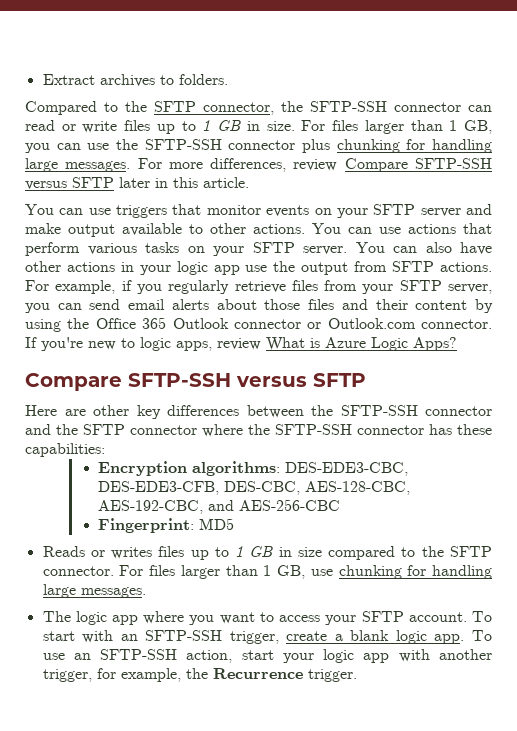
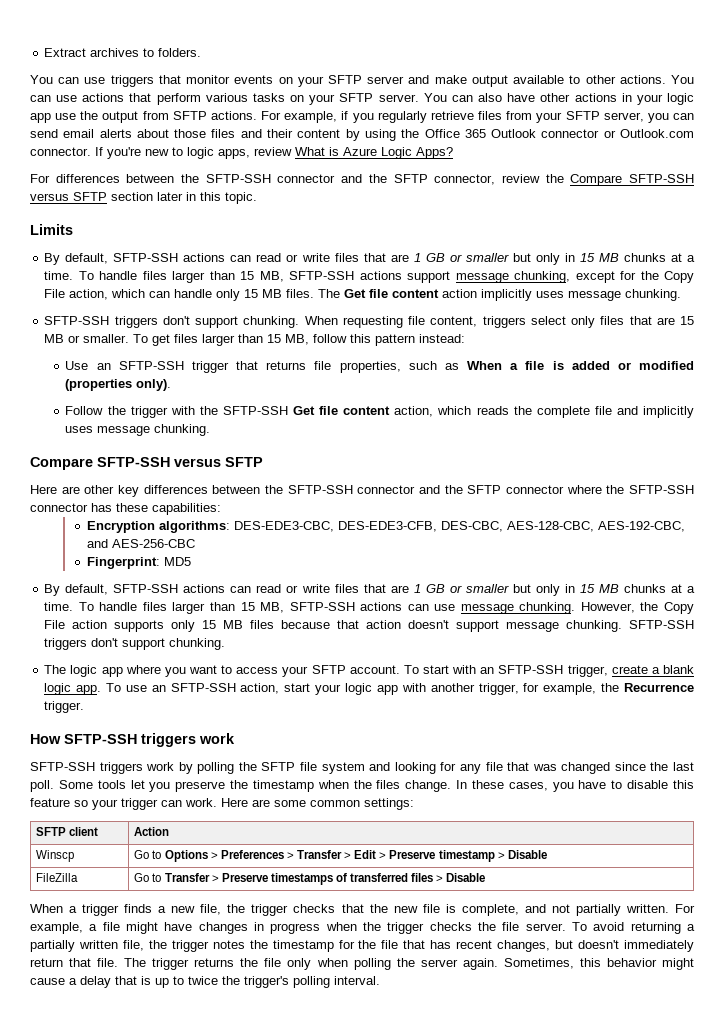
- Compared to the SFTP connector, the SFTP-SSH connector can read or write files up to 1 GB in size. For files larger than 1 GB, you can use the SFTP-SSH connector plus chunking for handling large messages. For more differences, review Compare SFTP-SSH versus SFTP later in this article.
+ For differences between the SFTP-SSH connector and the SFTP connector, review the Compare SFTP-SSH versus SFTP section later in this topic.
+ Limits
+ By default, SFTP-SSH actions can read or write files that are 1 GB or smaller but only in 15 MB chunks at a time. To handle files larger than 15 MB, SFTP-SSH actions support message chunking, except for the Copy File action, which can handle only 15 MB files. The Get file content action implicitly uses message chunking.
+ SFTP-SSH triggers don't support chunking. When requesting file content, triggers select only files that are 15 MB or smaller. To get files larger than 15 MB, follow this pattern instead:
+ Use an SFTP-SSH trigger that returns file properties, such as When a file is added or modified (properties only).
+ Follow the trigger with the SFTP-SSH Get file content action, which reads the complete file and implicitly uses message chunking.
- Reads or writes files up to 1 GB in size compared to the SFTP connector. For files larger than 1 GB, use chunking for handling large messages.
+ By default, SFTP-SSH actions can read or write files that are 1 GB or smaller but only in 15 MB chunks at a time. To handle files larger than 15 MB, SFTP-SSH actions can use message chunking. However, the Copy File action supports only 15 MB files because that action doesn't support message chunking. SFTP-SSH triggers don't support chunking.
+ How SFTP-SSH triggers work
+ SFTP-SSH triggers work by polling the SFTP file system and looking for any file that was changed since the last poll. Some tools let you preserve the timestamp when the files change. In these cases, you have to disable this feature so your trigger can work. Here are some common settings:
+ SFTP client | Action
+ Winscp | Go to Options > Preferences > Transfer > Edit > Preserve timestamp > Disable
+ FileZilla | Go to Transfer > Preserve timestamps of transferred files > Disable
+ When a trigger finds a new file, the trigger checks that the new file is complete, and not partially written. For example, a file might have changes in progress when the trigger checks the file server. To avoid returning a partially written file, the trigger notes the timestamp for the file that has recent changes, but doesn't immediately return that file. The trigger returns the file only when polling the server again. Sometimes, this behavior might cause a delay that is up to twice the trigger's polling interval.

